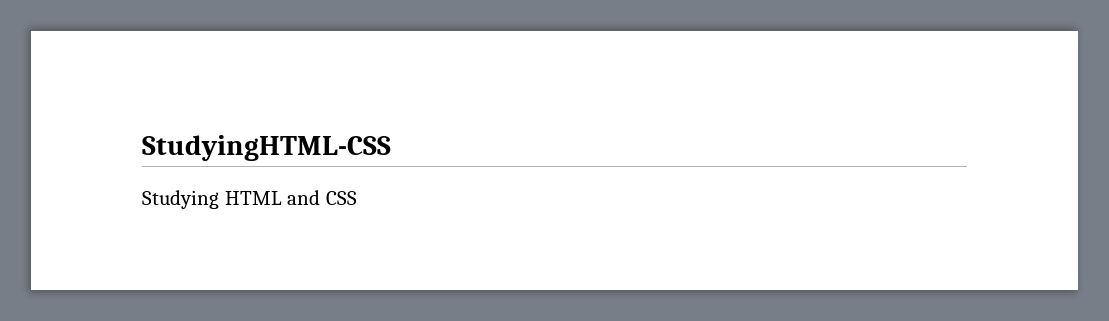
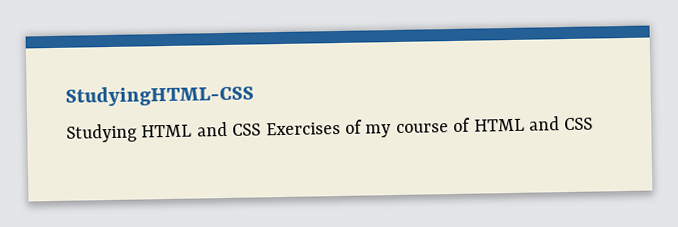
- Studying HTML and CSS
+ Studying HTML and CSS Exercises of my course of HTML and CSS

